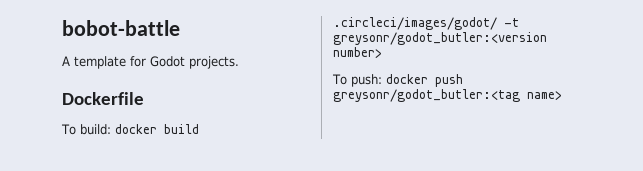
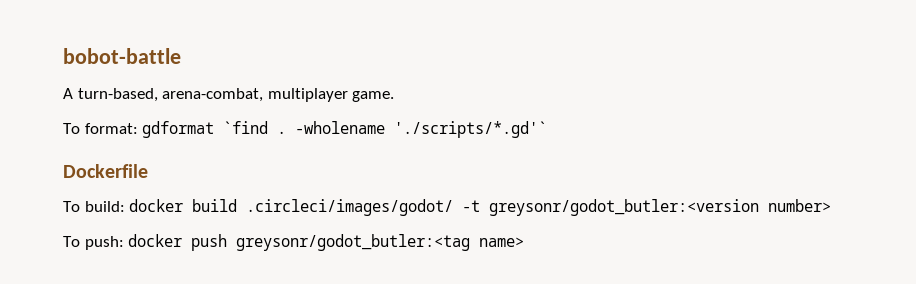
- A template for Godot projects.
+ A turn-based, arena-combat, multiplayer game.
+ To format: gdformat `find . -wholename './scripts/*.gd'`

